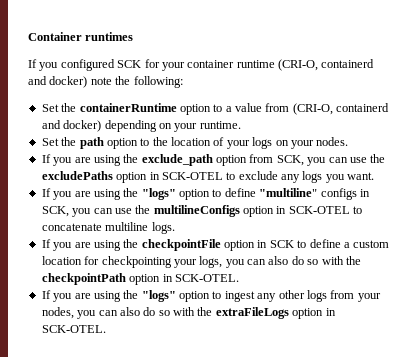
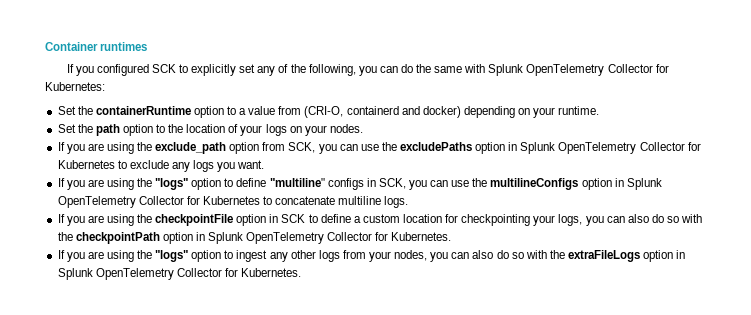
- If you configured SCK for your container runtime (CRI-O, containerd and docker) note the following:
+ If you configured SCK to explicitly set any of the following, you can do the same with Splunk OpenTelemetry Collector for Kubernetes:
- If you are using the exclude_path option from SCK, you can use the excludePaths option in SCK-OTEL to exclude any logs you want.
+ If you are using the exclude_path option from SCK, you can use the excludePaths option in Splunk OpenTelemetry Collector for Kubernetes to exclude any logs you want.
- If you are using the "logs" option to define "multiline" configs in SCK, you can use the multilineConfigs option in SCK-OTEL to concatenate multiline logs.
+ If you are using the "logs" option to define "multiline" configs in SCK, you can use the multilineConfigs option in Splunk OpenTelemetry Collector for Kubernetes to concatenate multiline logs.
- If you are using the checkpointFile option in SCK to define a custom location for checkpointing your logs, you can also do so with the checkpointPath option in SCK-OTEL.
+ If you are using the checkpointFile option in SCK to define a custom location for checkpointing your logs, you can also do so with the checkpointPath option in Splunk OpenTelemetry Collector for Kubernetes.
- If you are using the "logs" option to ingest any other logs from your nodes, you can also do so with the extraFileLogs option in SCK-OTEL.
+ If you are using the "logs" option to ingest any other logs from your nodes, you can also do so with the extraFileLogs option in Splunk OpenTelemetry Collector for Kubernetes.

